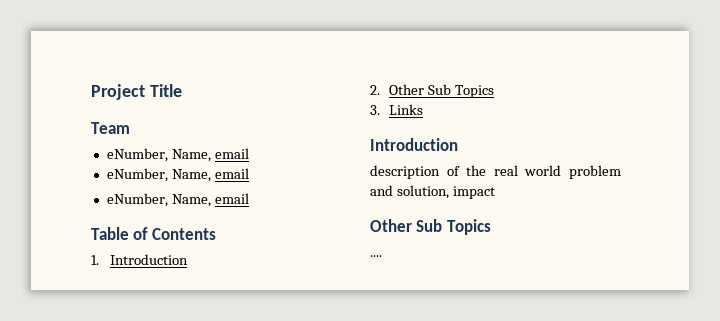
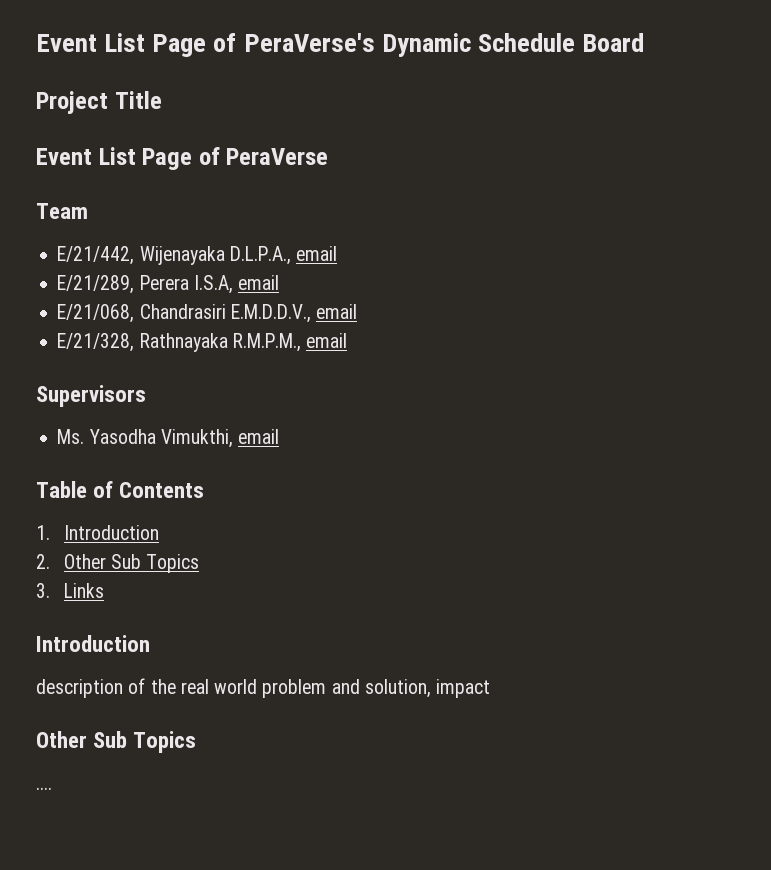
+ Event List Page of PeraVerse's Dynamic Schedule Board
  Project Title
+ Event List Page of PeraVerse
  Team
- eNumber, Name, email
- eNumber, Name, email
- eNumber, Name, email
+ E/21/442, Wijenayaka D.L.P.A., email
+ E/21/289, Perera I.S.A, email
+ E/21/068, Chandrasiri E.M.D.D.V., email
+ E/21/328, Rathnayaka R.M.P.M., email
+ Supervisors
+ Ms. Yasodha Vimukthi, email

